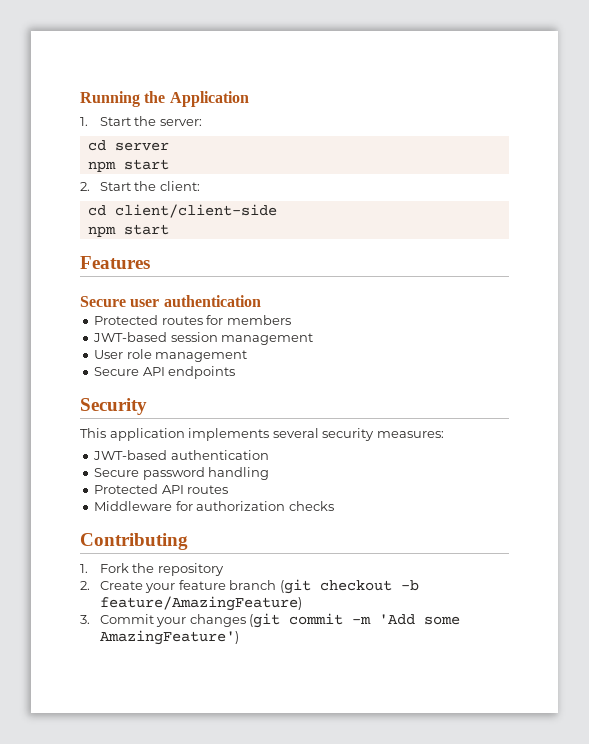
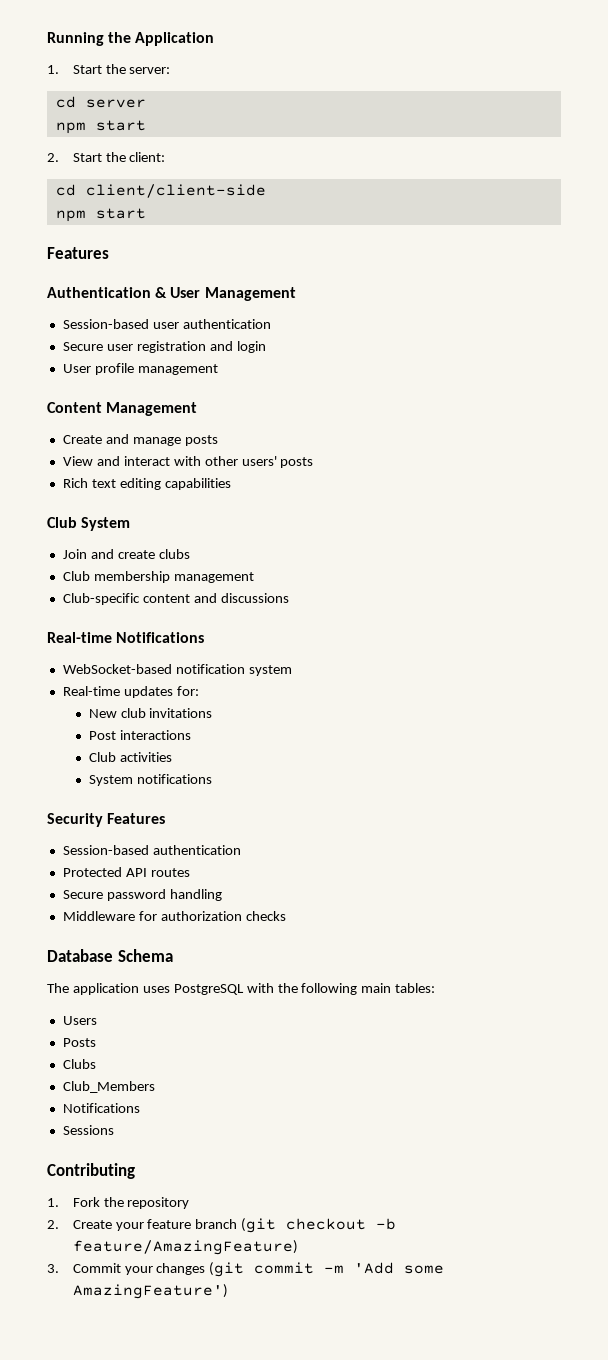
- Secure user authentication
- Protected routes for members
- JWT-based session management
- User role management
- Secure API endpoints
- Security
- This application implements several security measures:
- JWT-based authentication
+ Authentication & User Management
+ Session-based user authentication
+ Secure user registration and login
+ User profile management
+ Content Management
+ Create and manage posts
+ View and interact with other users' posts
+ Rich text editing capabilities
+ Club System
+ Join and create clubs
+ Club membership management
+ Club-specific content and discussions
+ Real-time Notifications
+ WebSocket-based notification system
+ Real-time updates for:
+ New club invitations
+ Post interactions
+ Club activities
+ System notifications
+ Security Features
+ Session-based authentication
+ Protected API routes
- Protected API routes
+ Database Schema
+ The application uses PostgreSQL with the following main tables:
+ Users
+ Posts
+ Clubs
+ Club_Members
+ Notifications
+ Sessions

